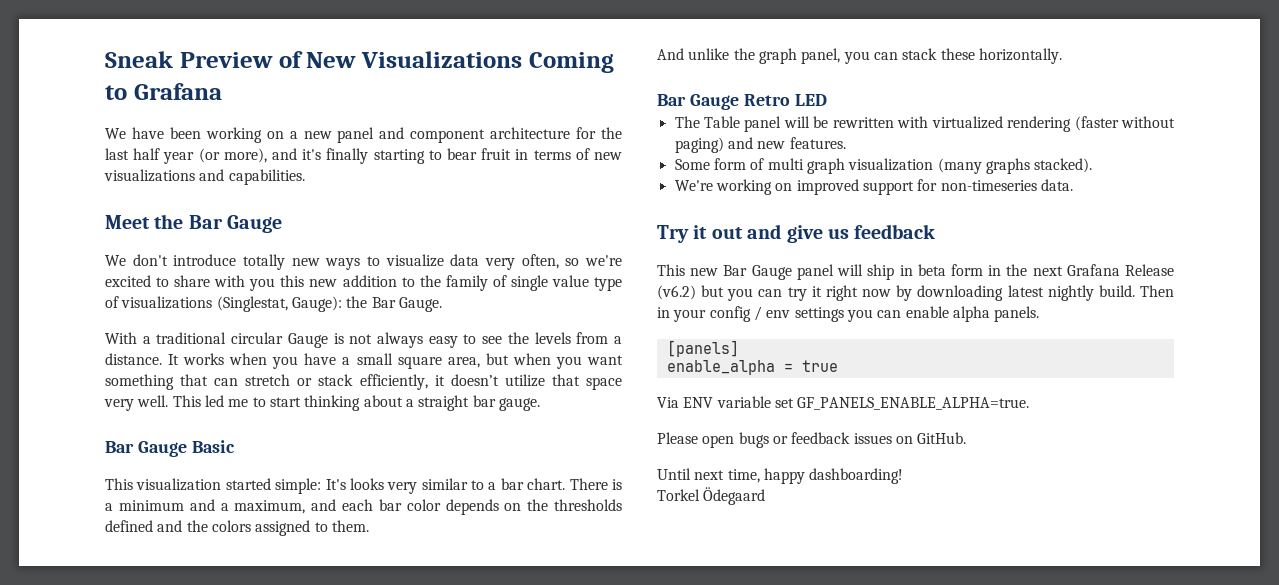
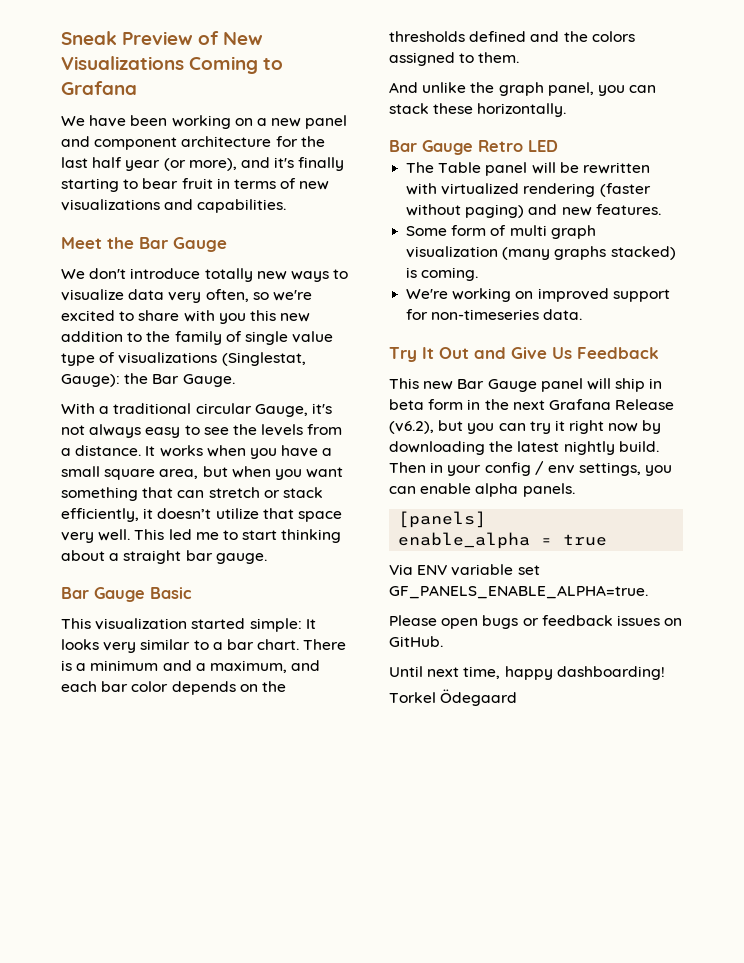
- With a traditional circular Gauge is not always easy to see the levels from a distance.
+ With a traditional circular Gauge, it's not always easy to see the levels from a distance.
- This visualization started simple: It's looks very similar to a bar chart.
+ This visualization started simple: It looks very similar to a bar chart.
- Some form of multi graph visualization (many graphs stacked).
+ Some form of multi graph visualization (many graphs stacked) is coming.
- Try it out and give us feedback
+ Try It Out and Give Us Feedback
- This new Bar Gauge panel will ship in beta form in the next Grafana Release (v6.2) but you can try it right now by downloading latest nightly build.
+ This new Bar Gauge panel will ship in beta form in the next Grafana Release (v6.2), but you can try it right now by downloading the latest nightly build.
- Then in your config / env settings you can enable alpha panels.
+ Then in your config / env settings, you can enable alpha panels.

